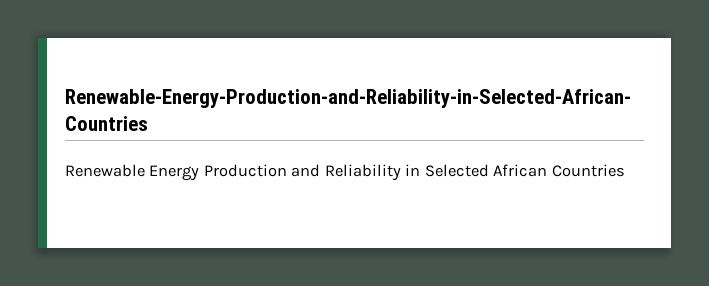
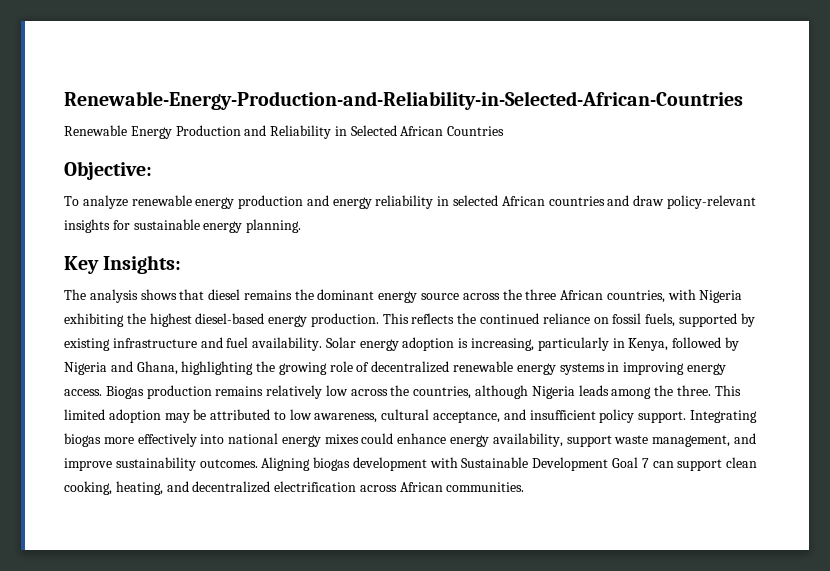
+ Objective:
+ To analyze renewable energy production and energy reliability in selected African countries and draw policy-relevant insights for sustainable energy planning.
+ Key Insights:
+ The analysis shows that diesel remains the dominant energy source across the three African countries, with Nigeria exhibiting the highest diesel-based energy production. This reflects the continued reliance on fossil fuels, supported by existing infrastructure and fuel availability. Solar energy adoption is increasing, particularly in Kenya, followed by Nigeria and Ghana, highlighting the growing role of decentralized renewable energy systems in improving energy access. Biogas production remains relatively low across the countries, although Nigeria leads among the three. This limited adoption may be attributed to low awareness, cultural acceptance, and insufficient policy support. Integrating biogas more effectively into national energy mixes could enhance energy availability, support waste management, and improve sustainability outcomes. Aligning biogas development with Sustainable Development Goal 7 can support clean cooking, heating, and decentralized electrification across African communities.

